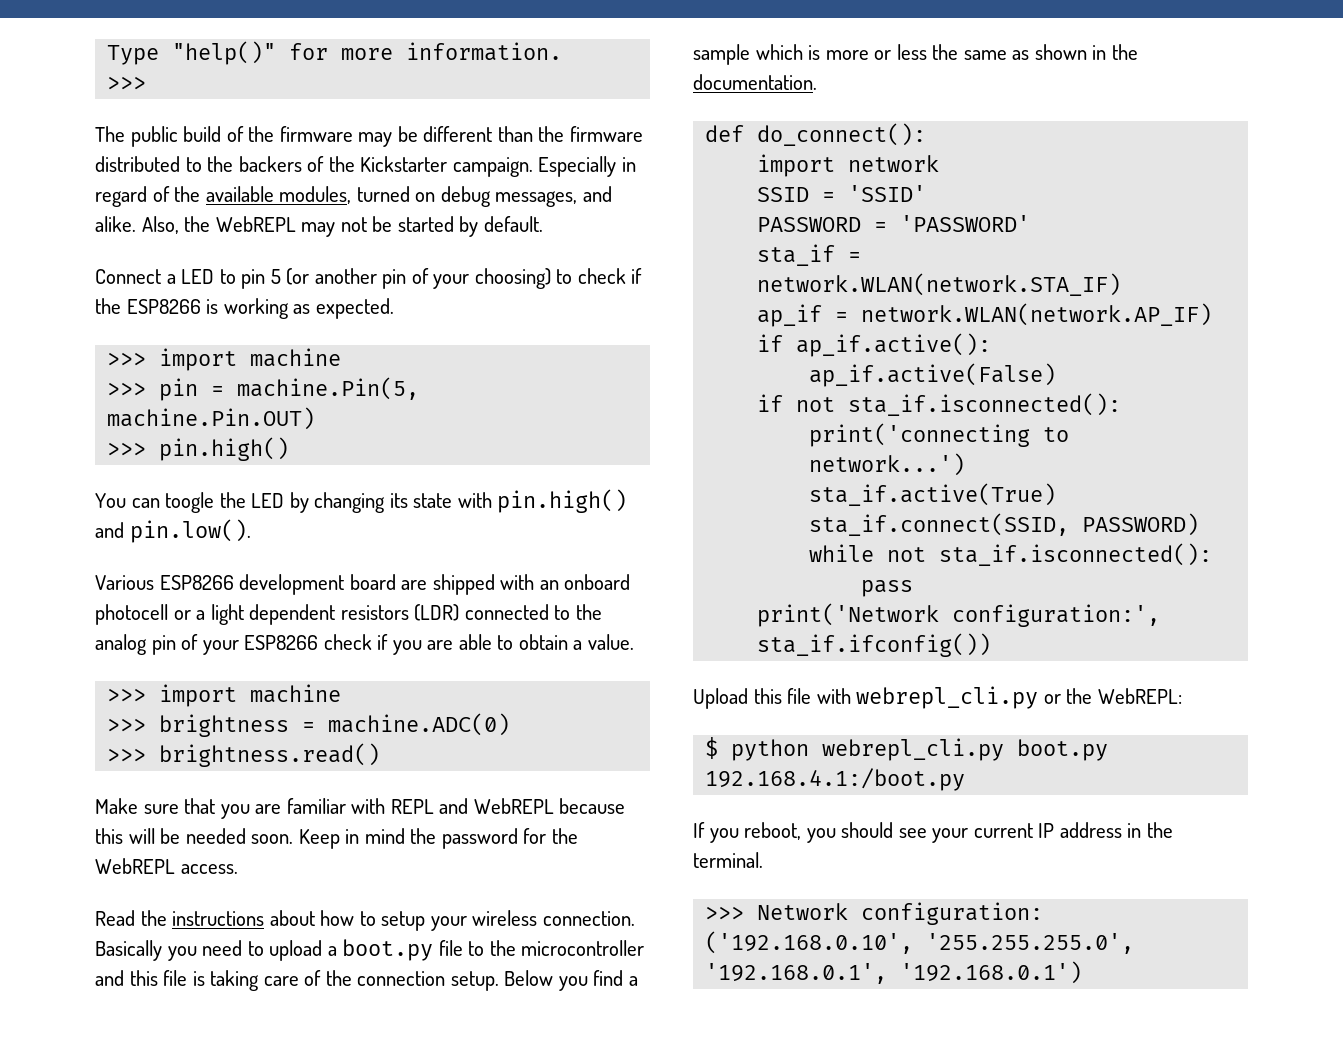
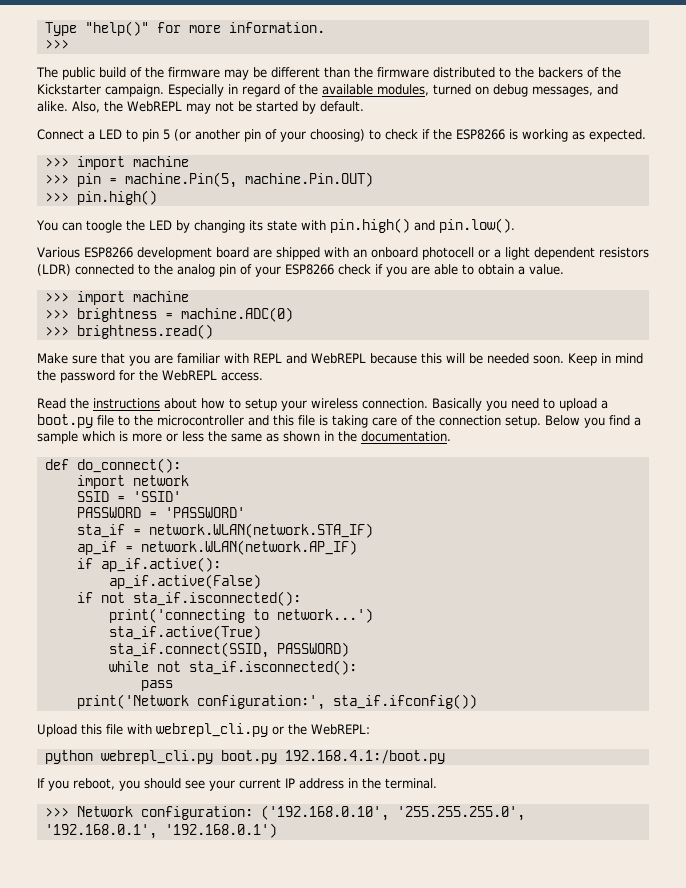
- $ python webrepl_cli.py boot.py 192.168.4.1:/boot.py
+ python webrepl_cli.py boot.py 192.168.4.1:/boot.py

